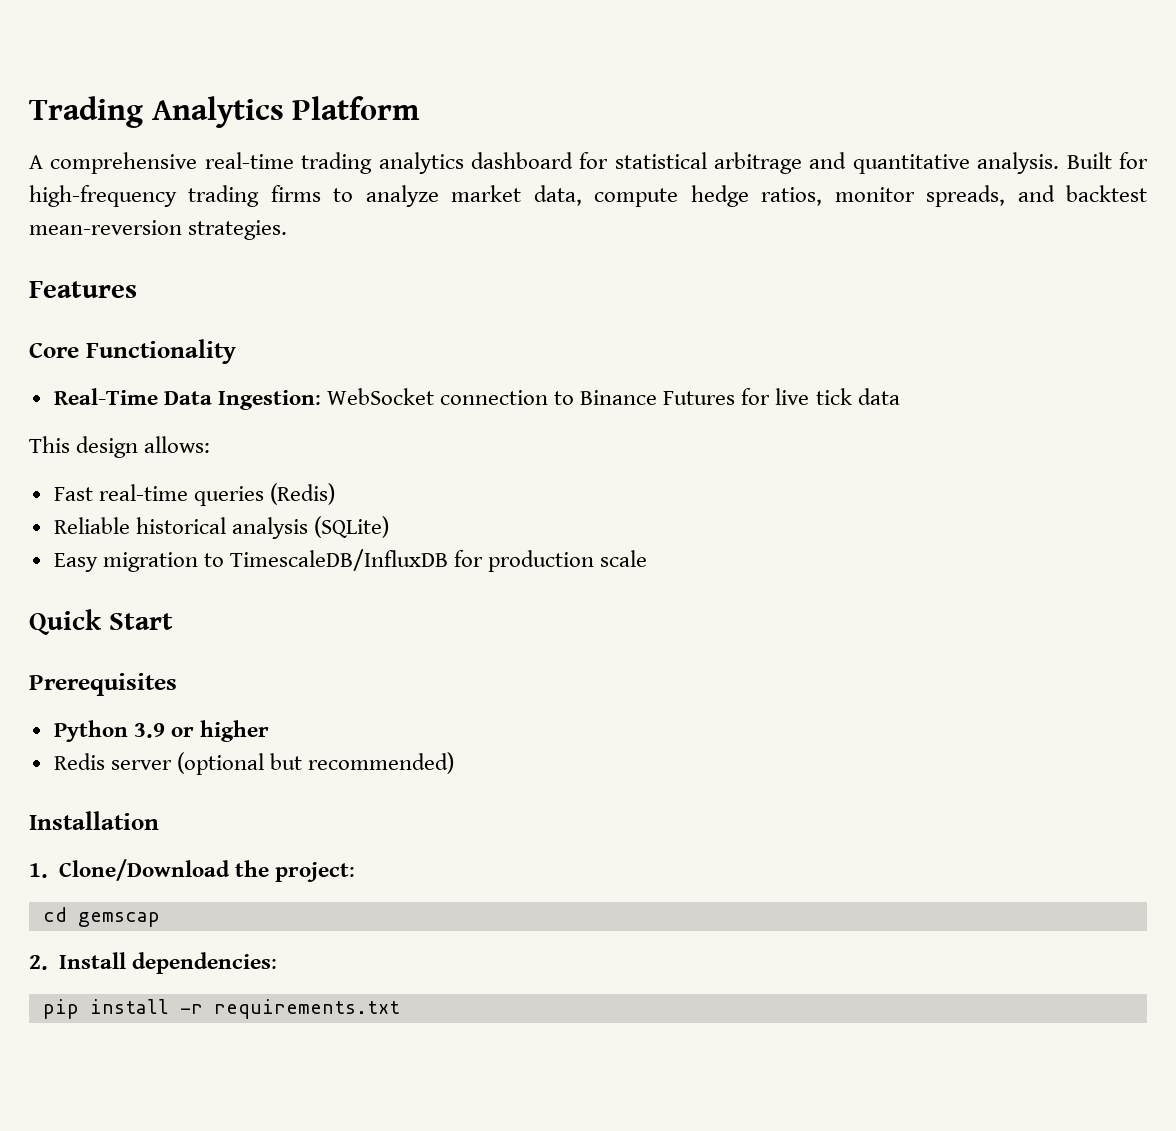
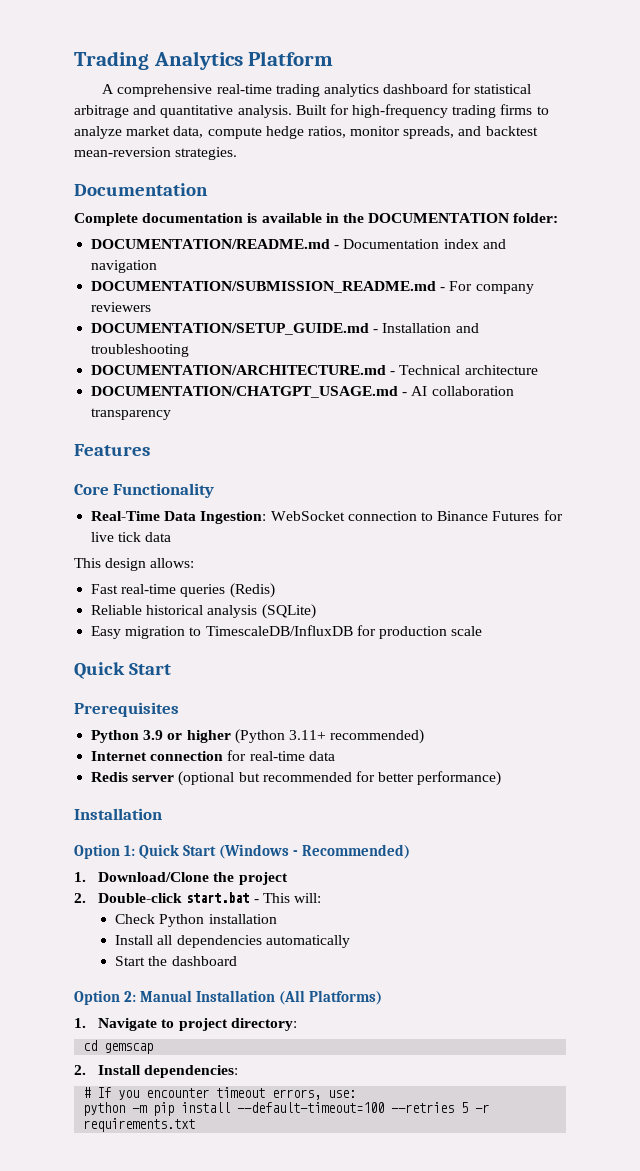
  Built for high-frequency trading firms to analyze market data, compute hedge ratios, monitor spreads, and backtest mean-reversion strategies.
+ Documentation
+ Complete documentation is available in the DOCUMENTATION folder:
+ DOCUMENTATION/README.md - Documentation index and navigation
+ DOCUMENTATION/SUBMISSION_README.md - For company reviewers
+ DOCUMENTATION/SETUP_GUIDE.md - Installation and troubleshooting
+ DOCUMENTATION/ARCHITECTURE.md - Technical architecture
+ DOCUMENTATION/CHATGPT_USAGE.md - AI collaboration transparency
- Python 3.9 or higher
- Redis server (optional but recommended)
+ Python 3.9 or higher (Python 3.11+ recommended)
+ Internet connection for real-time data
+ Redis server (optional but recommended for better performance)
  Installation
- 1. Clone/Download the project:
+ Option 1: Quick Start (Windows - Recommended)
+ 1. Download/Clone the project
+ 2. Double-click start.bat - This will:
+ Check Python installation
+ Install all dependencies automatically
+ Start the dashboard
+ Option 2: Manual Installation (All Platforms)
+ 1. Navigate to project directory:
- pip install -r requirements.txt
+ # If you encounter timeout errors, use:
+ python -m pip install --default-timeout=100 --retries 5 -r requirements.txt

